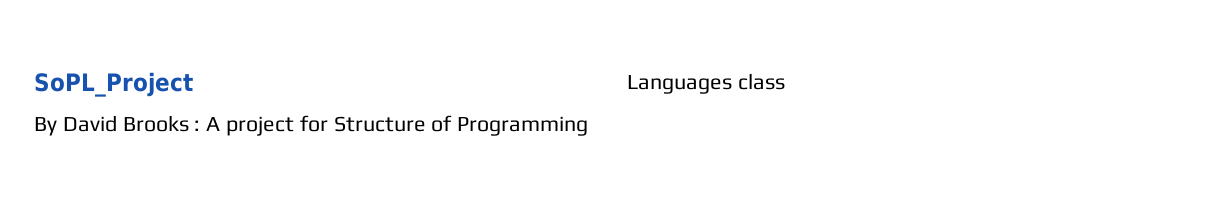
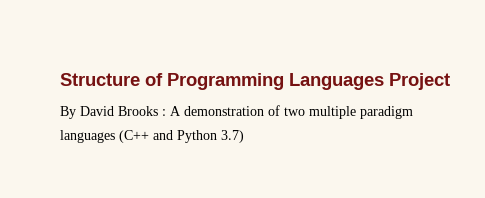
- SoPL_Project
+ Structure of Programming Languages Project
- By David Brooks : A project for Structure of Programming Languages class
+ By David Brooks : A demonstration of two multiple paradigm languages (C++ and Python 3.7)

